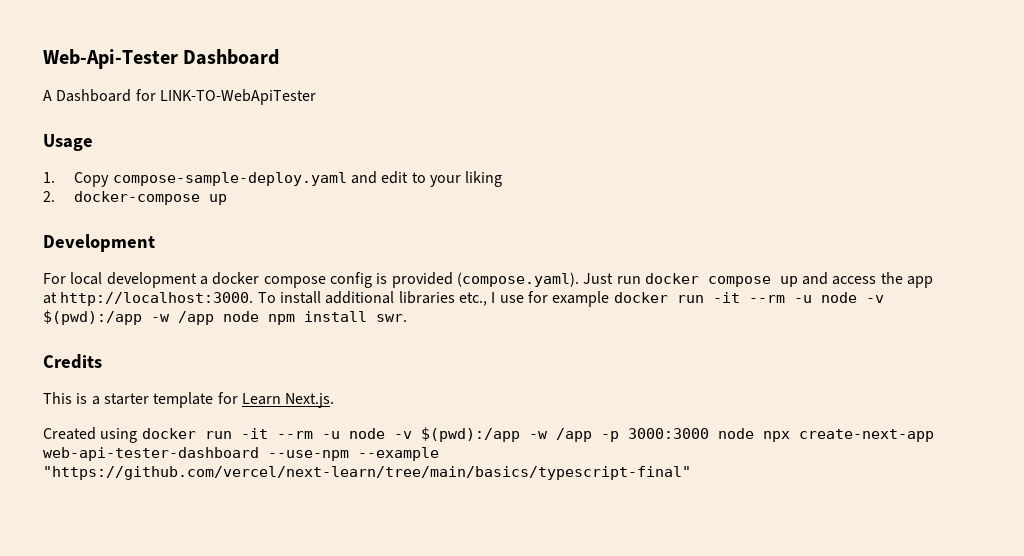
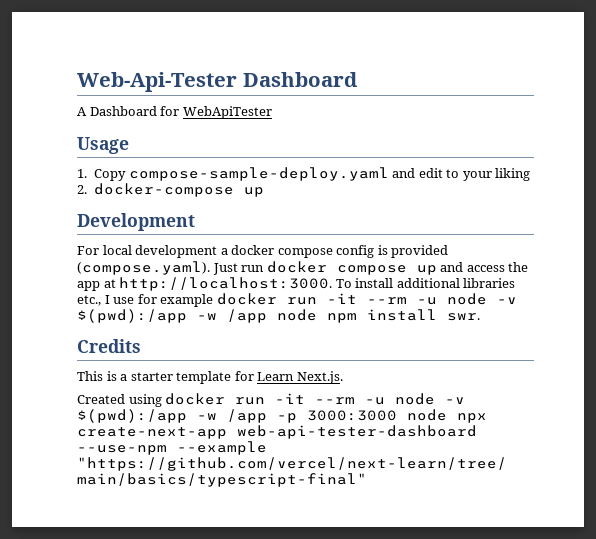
- A Dashboard for LINK-TO-WebApiTester
+ A Dashboard for WebApiTester

